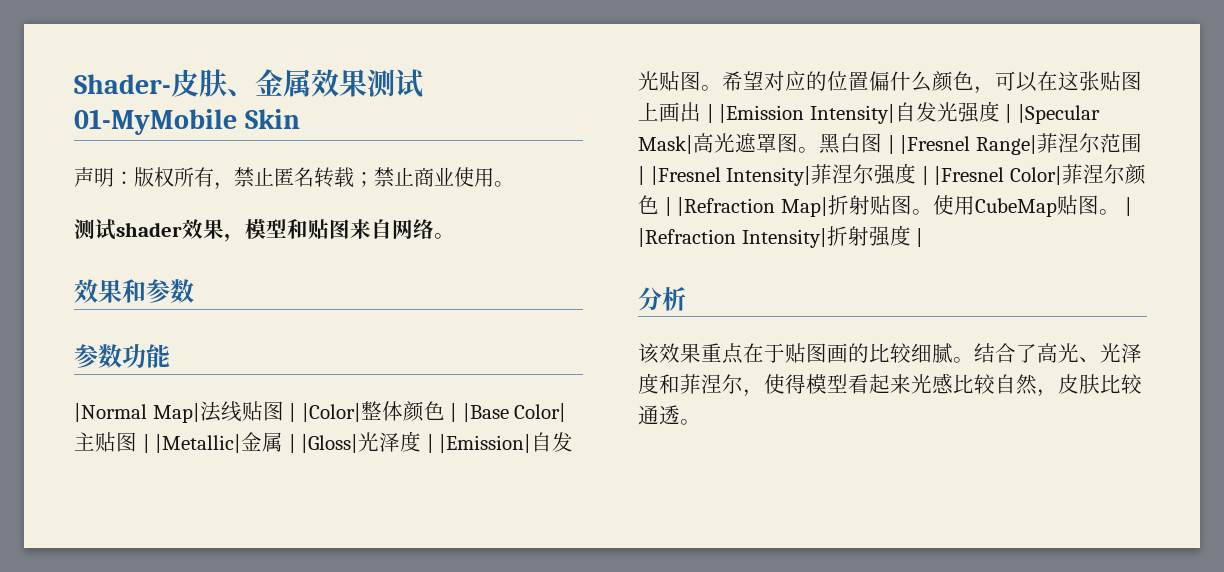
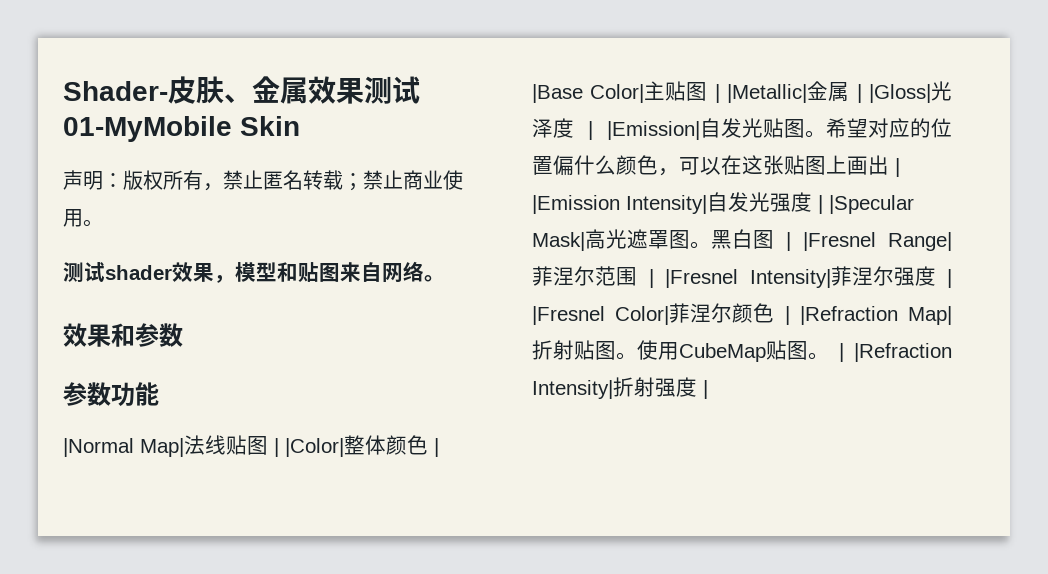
- 分析
- 该效果重点在于贴图画的比较细腻。结合了高光、光泽度和菲涅尔，使得模型看起来光感比较自然，皮肤比较通透。

